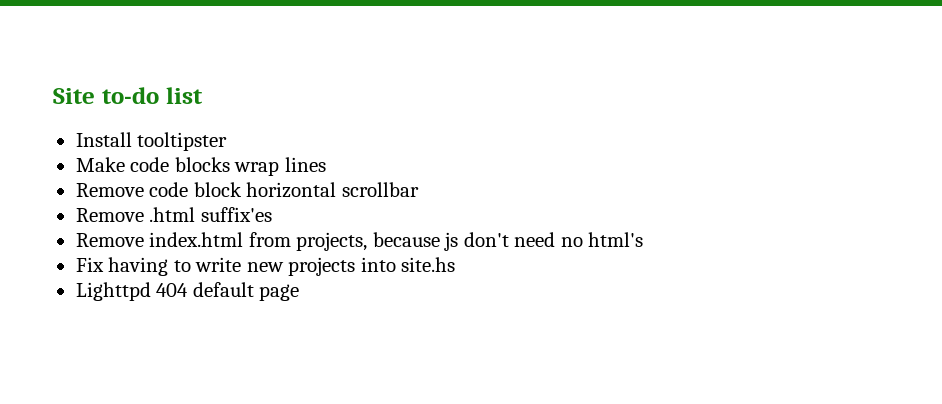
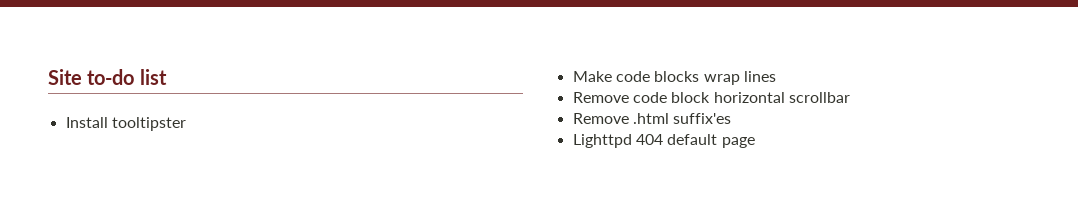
- Remove index.html from projects, because js don't need no html's
- Fix having to write new projects into site.hs

